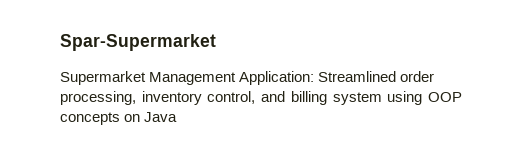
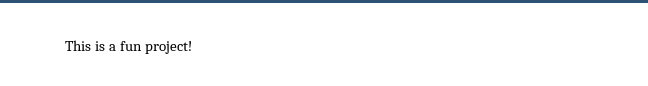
- Spar-Supermarket
- Supermarket Management Application: Streamlined order processing, inventory control, and billing system using OOP concepts on Java
+ This is a fun project!

